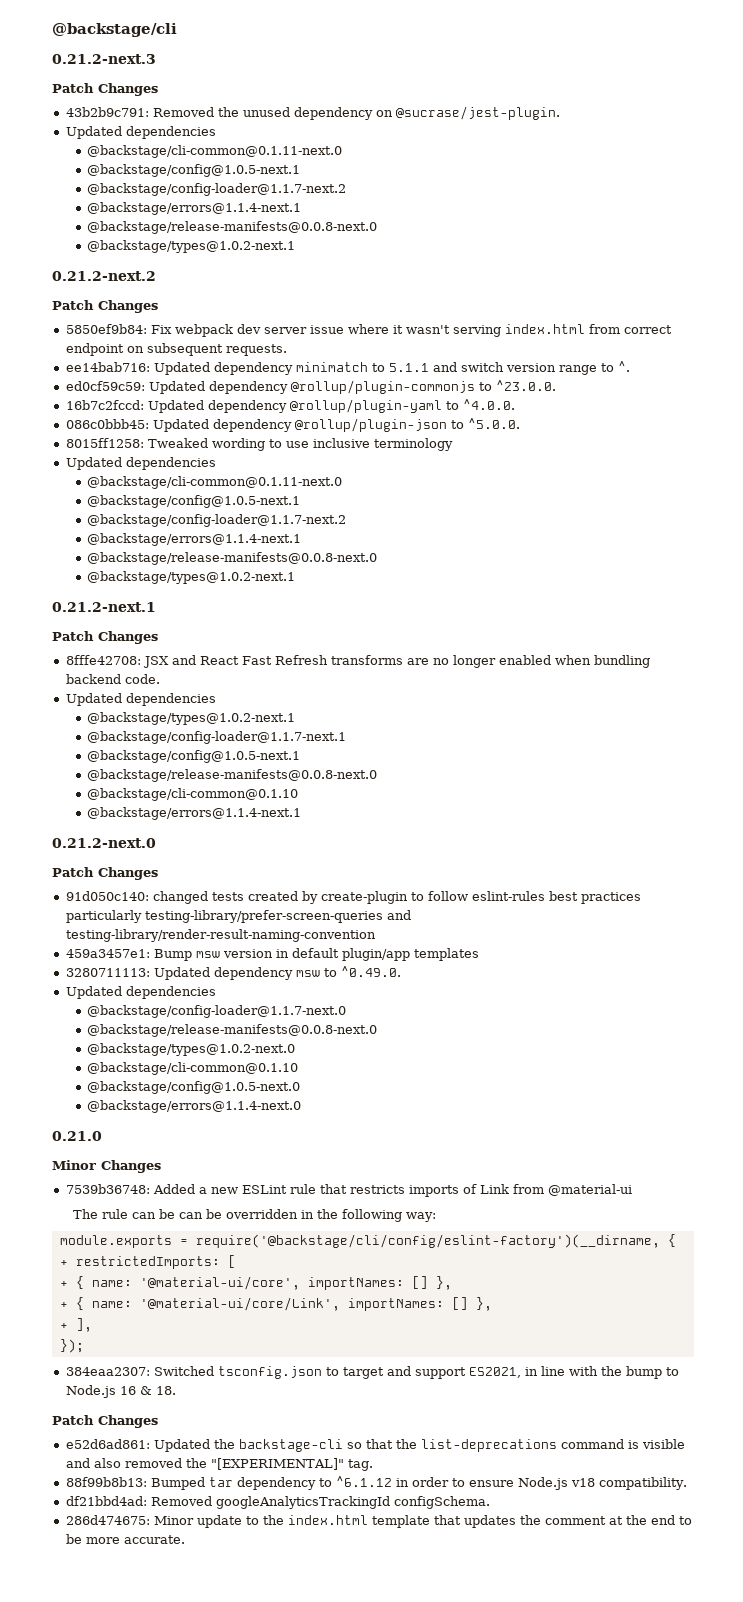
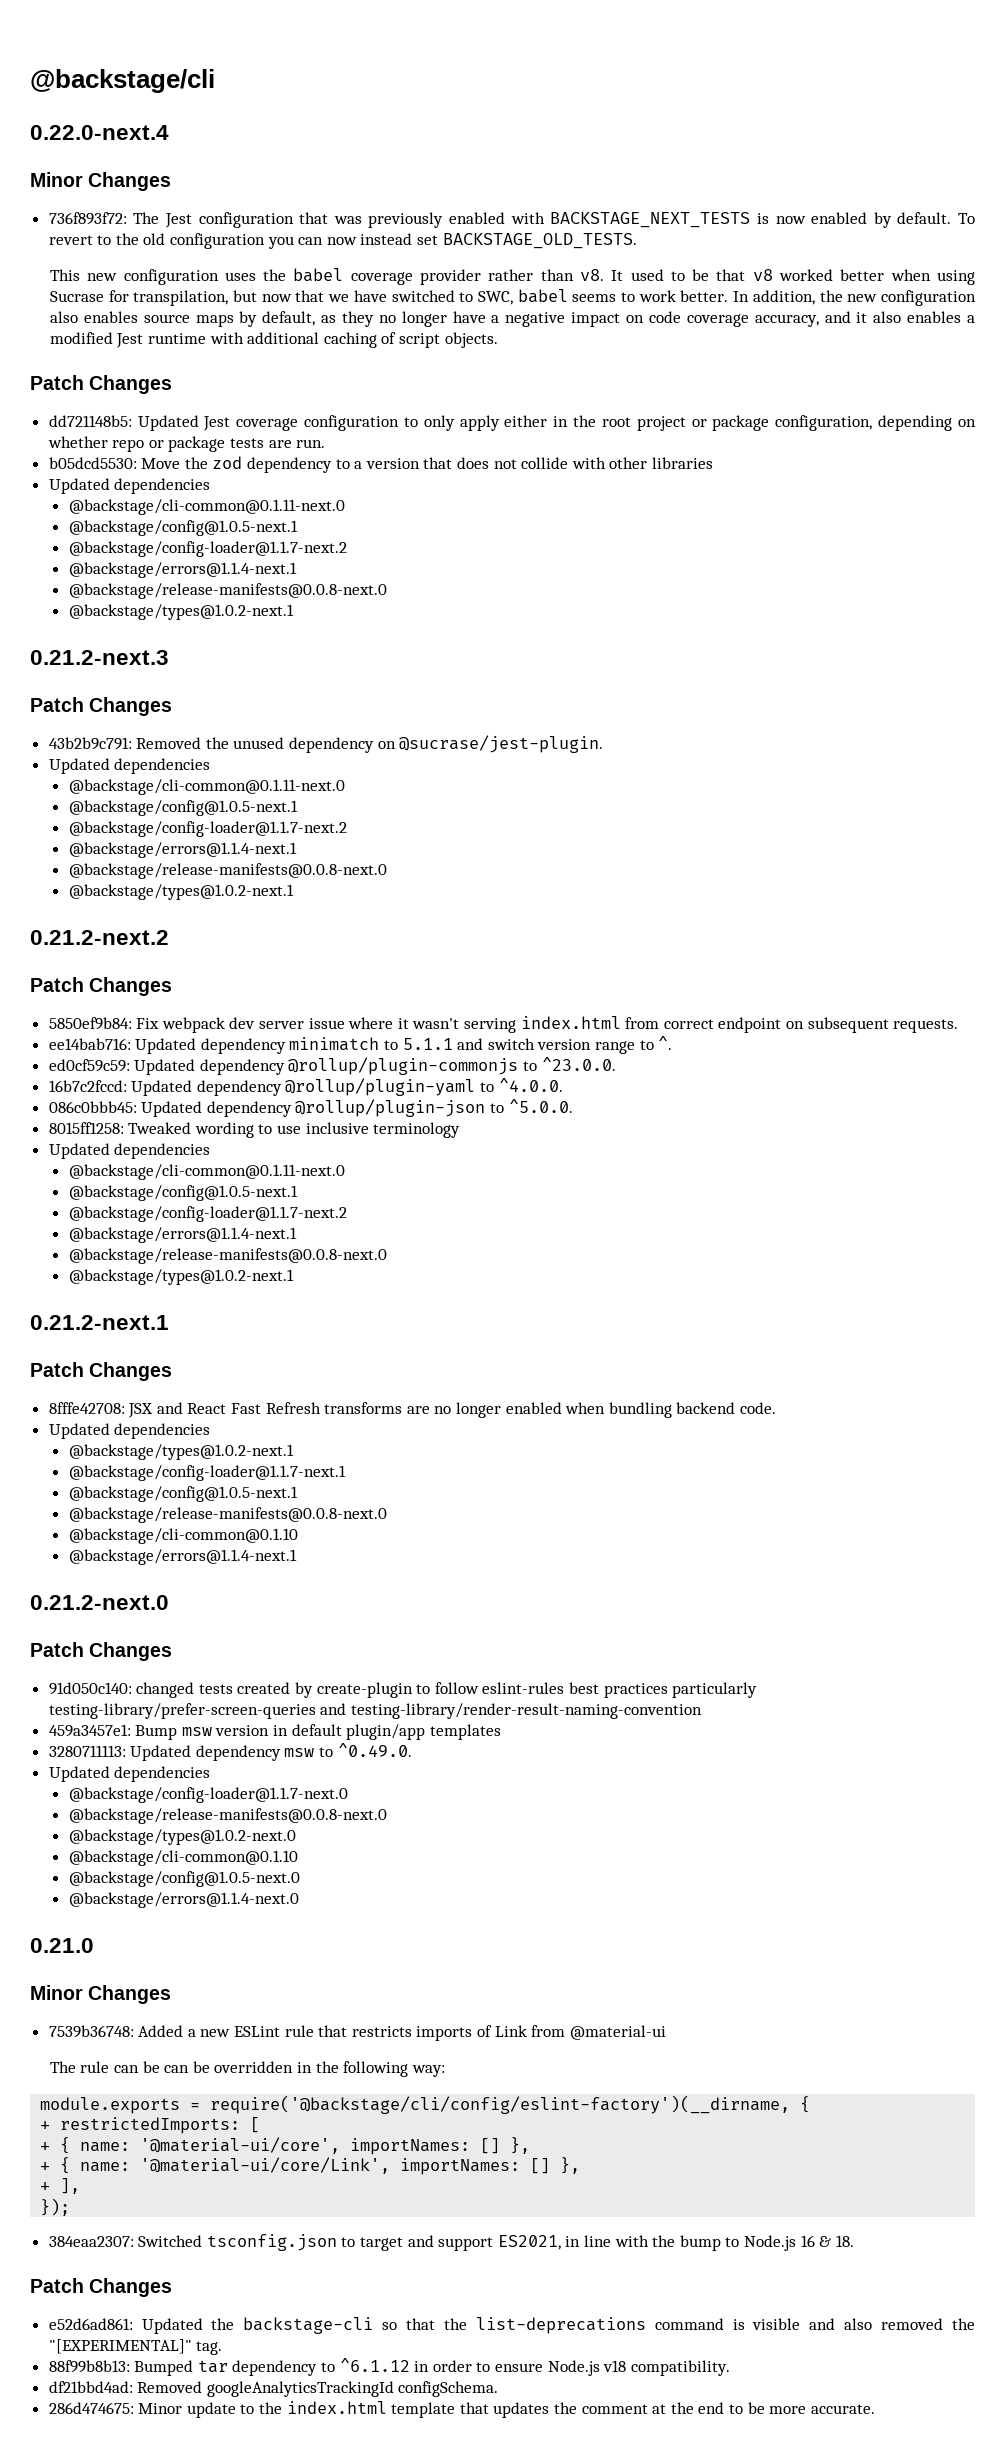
+ 0.22.0-next.4
+ Minor Changes
+ 736f893f72: The Jest configuration that was previously enabled with BACKSTAGE_NEXT_TESTS is now enabled by default. To revert to the old configuration you can now instead set BACKSTAGE_OLD_TESTS.
+ This new configuration uses the babel coverage provider rather than v8. It used to be that v8 worked better when using Sucrase for transpilation, but now that we have switched to SWC, babel seems to work better. In addition, the new configuration also enables source maps by default, as they no longer have a negative impact on code coverage accuracy, and it also enables a modified Jest runtime with additional caching of script objects.
+ Patch Changes
+ dd721148b5: Updated Jest coverage configuration to only apply either in the root project or package configuration, depending on whether repo or package tests are run.
+ b05dcd5530: Move the zod dependency to a version that does not collide with other libraries
+ Updated dependencies
+ @backstage/cli-common@0.1.11-next.0
+ @backstage/config@1.0.5-next.1
+ @backstage/config-loader@1.1.7-next.2
+ @backstage/errors@1.1.4-next.1
+ @backstage/release-manifests@0.0.8-next.0
+ @backstage/types@1.0.2-next.1

